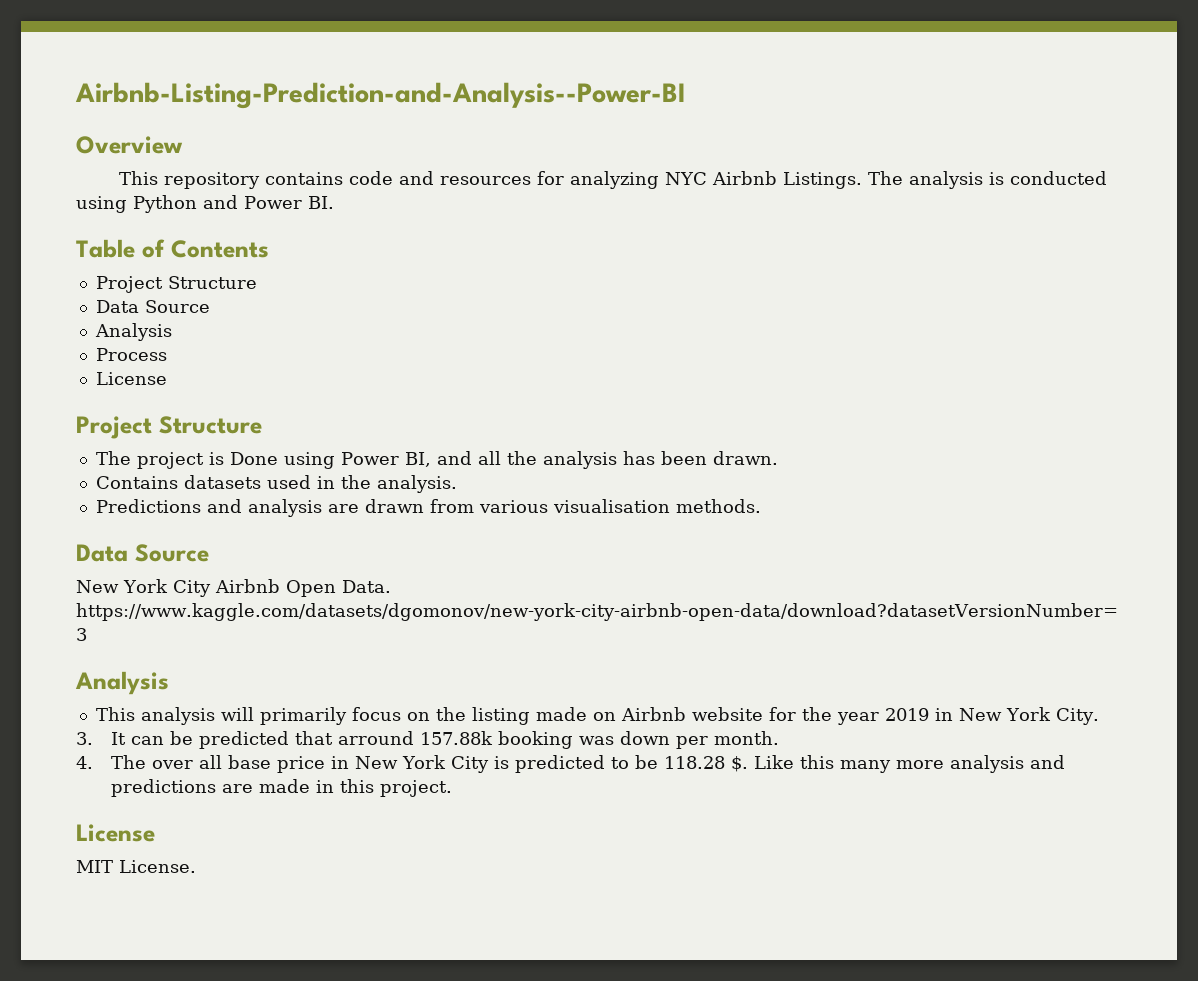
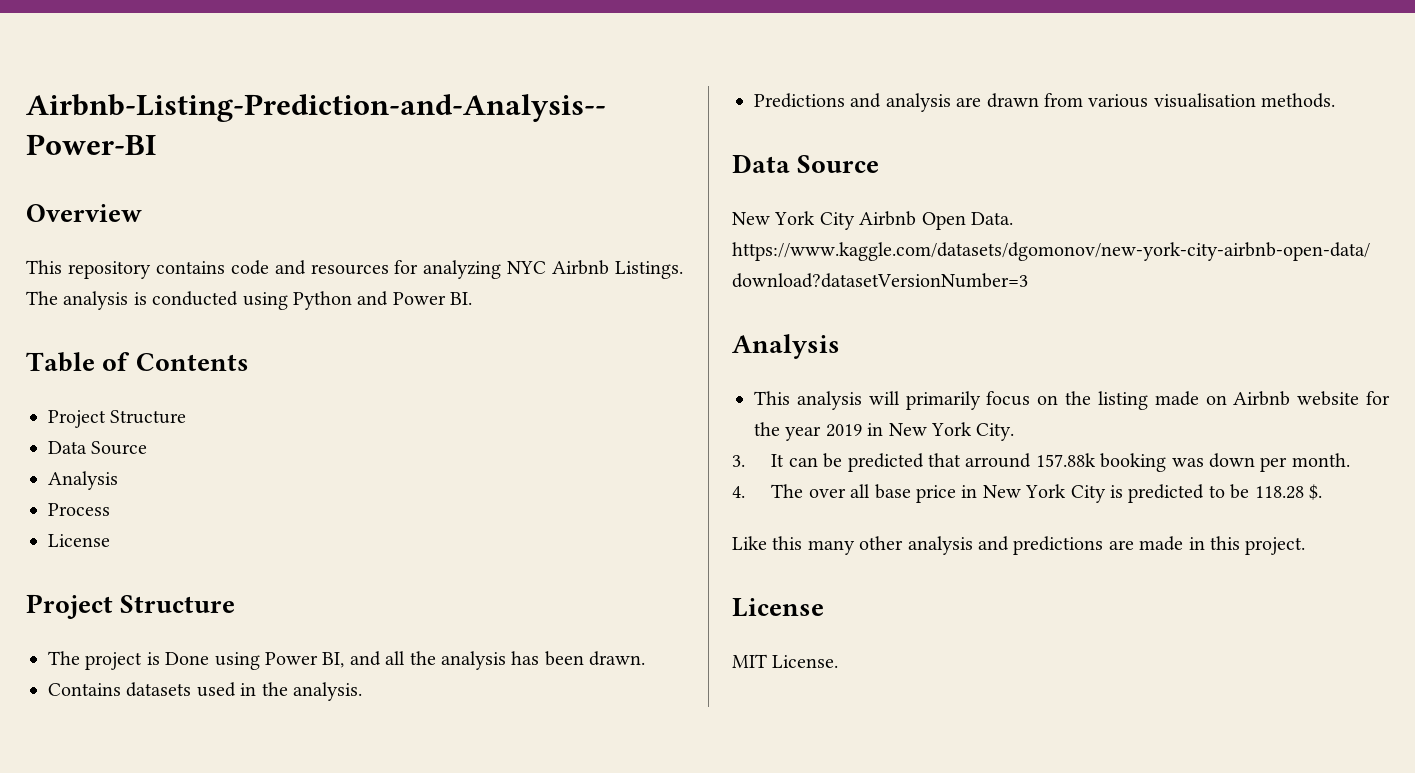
- 4. The over all base price in New York City is predicted to be 118.28 $. Like this many more analysis and predictions are made in this project.
+ 4. The over all base price in New York City is predicted to be 118.28 $.
+ Like this many other analysis and predictions are made in this project.

